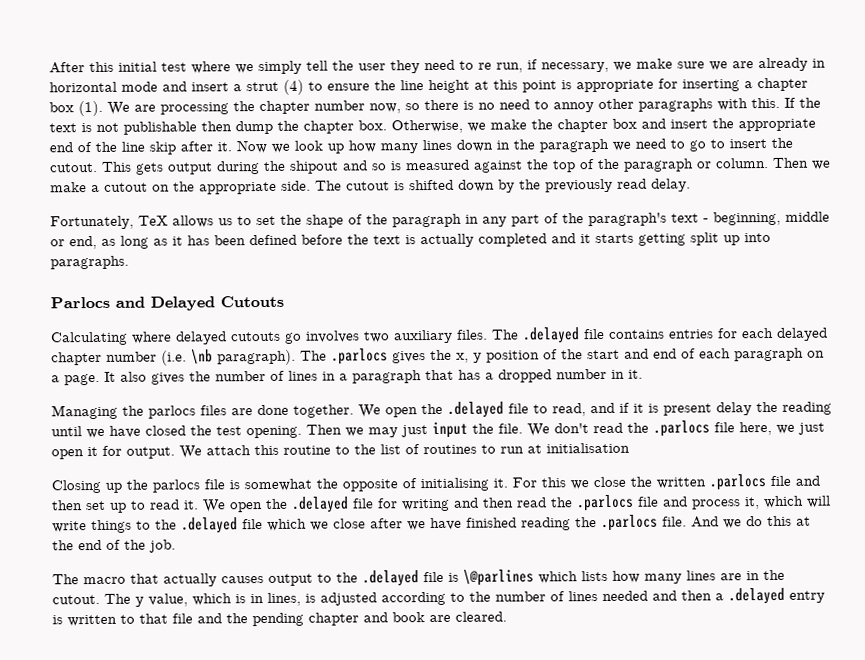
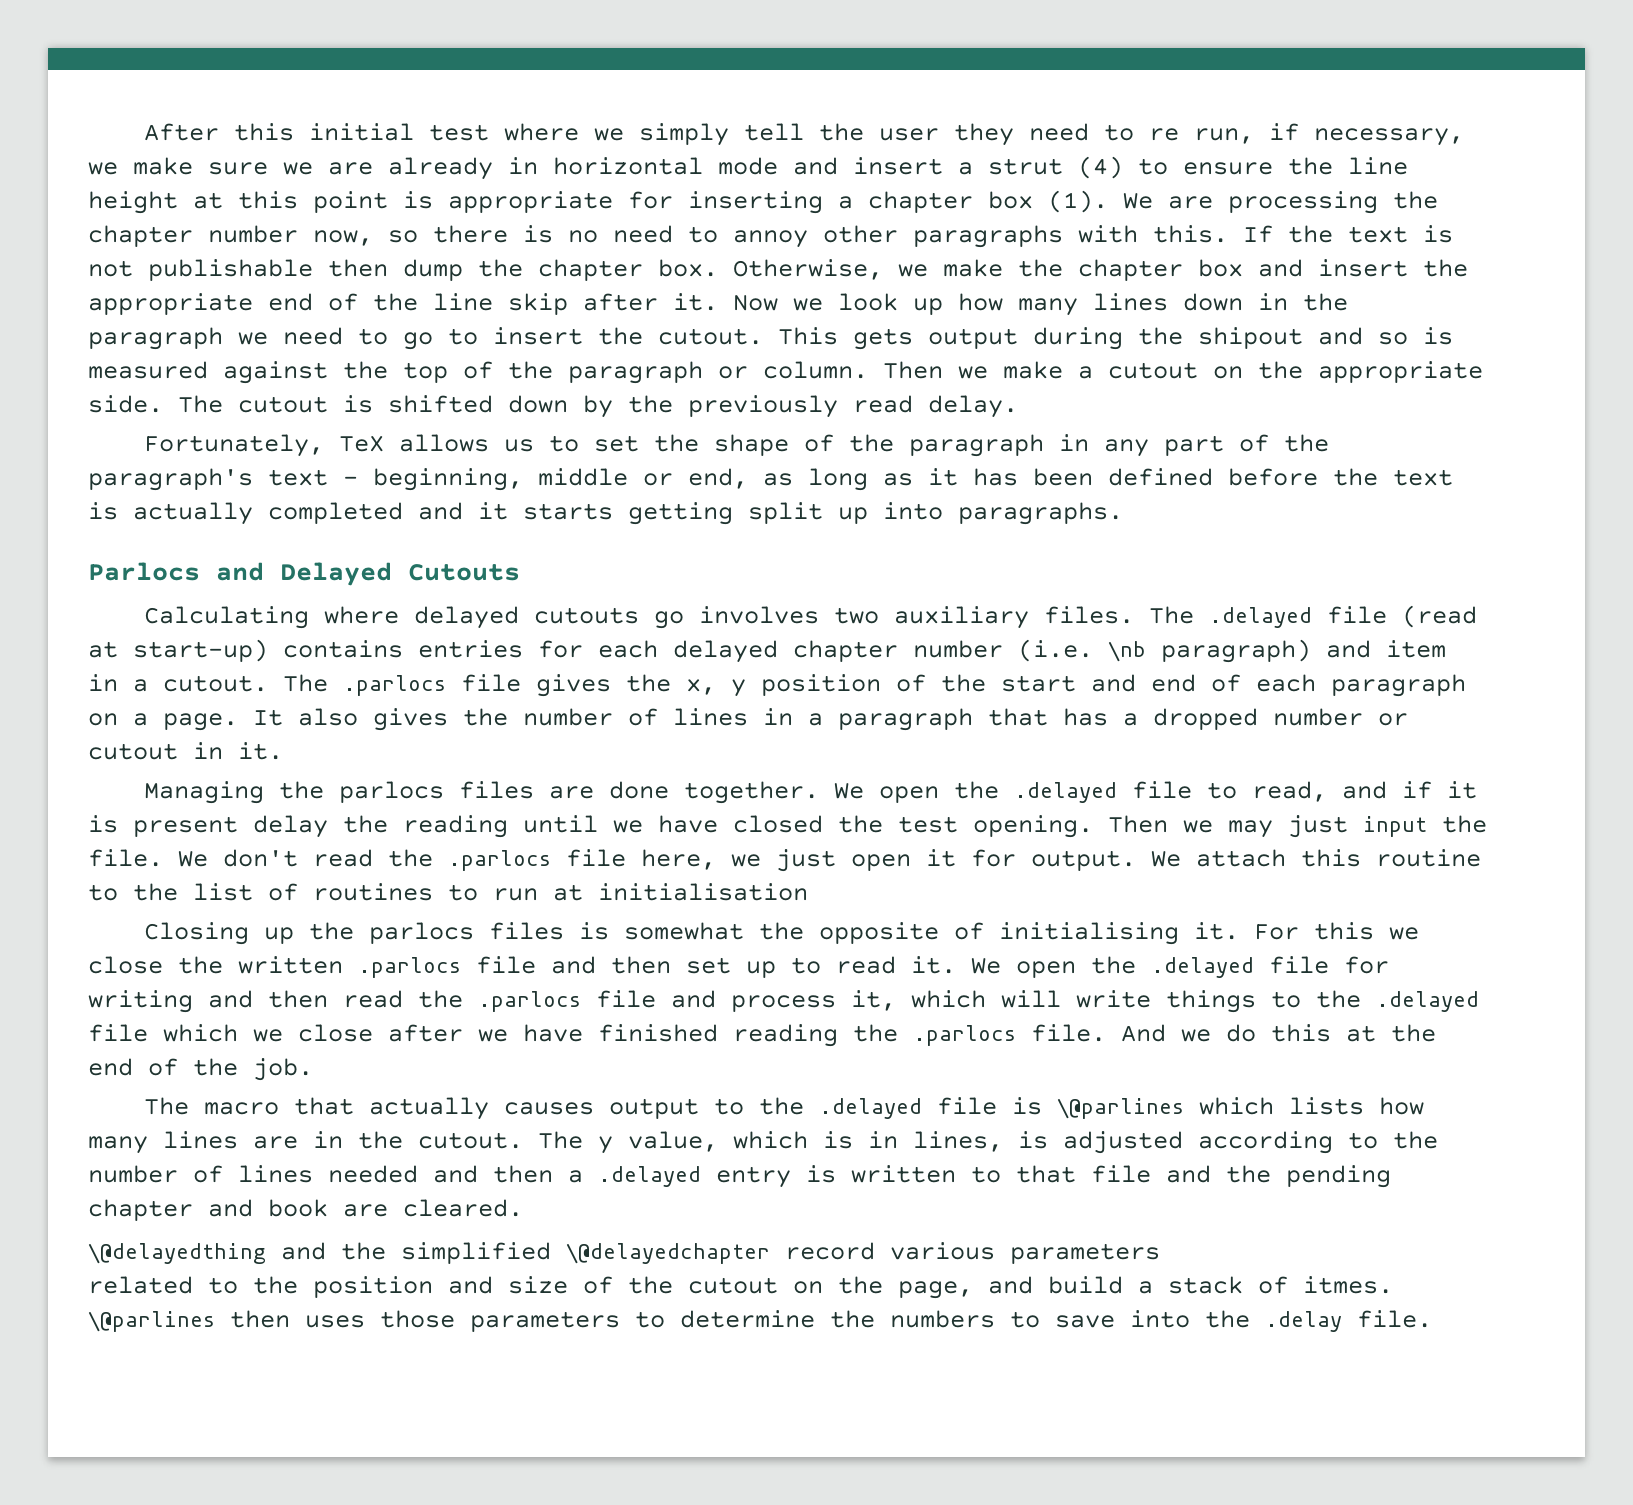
- The .delayed file contains entries for each delayed chapter number (i.e. \nb paragraph).
+ The .delayed file (read at start-up) contains entries for each delayed chapter number (i.e. \nb paragraph) and item in a cutout.
- The .parlocs gives the x, y position of the start and end of each paragraph on a page.
+ The .parlocs file gives the x, y position of the start and end of each paragraph on a page.
- It also gives the number of lines in a paragraph that has a dropped number in it.
+ It also gives the number of lines in a paragraph that has a dropped number or cutout in it.
- Closing up the parlocs file is somewhat the opposite of initialising it.
+ Closing up the parlocs files is somewhat the opposite of initialising it.
+ \@delayedthing and the simplified \@delayedchapter record various parameters
+ related to the position and size of the cutout on the page, and build a stack of itmes. \@parlines then uses those parameters to determine the numbers to save into the .delay file.

